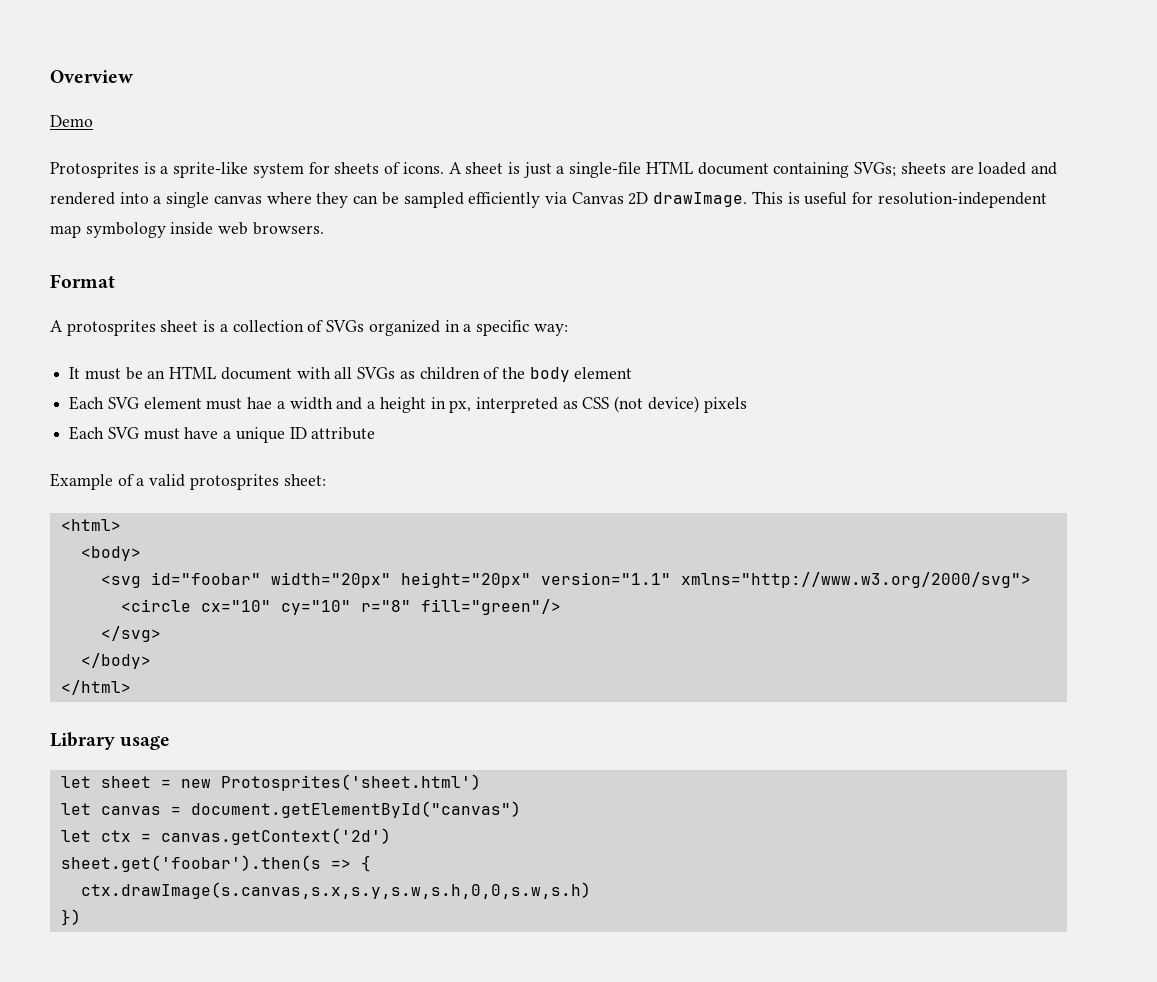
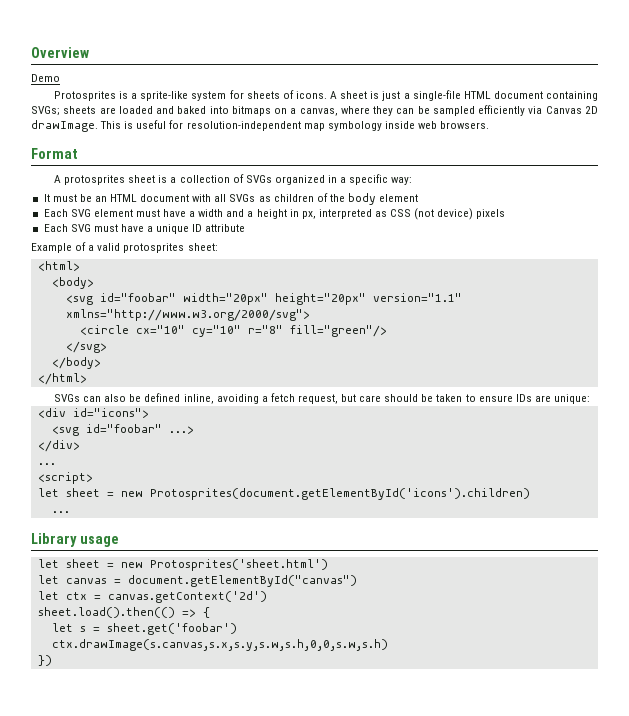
- A sheet is just a single-file HTML document containing SVGs; sheets are loaded and rendered into a single canvas where they can be sampled efficiently via Canvas 2D drawImage.
+ A sheet is just a single-file HTML document containing SVGs; sheets are loaded and baked into bitmaps on a canvas, where they can be sampled efficiently via Canvas 2D drawImage.
- Each SVG element must hae a width and a height in px, interpreted as CSS (not device) pixels
+ Each SVG element must have a width and a height in px, interpreted as CSS (not device) pixels
+ SVGs can also be defined inline, avoiding a fetch request, but care should be taken to ensure IDs are unique:
+ <div id="icons">
+ <svg id="foobar" ...>
+ </div>
+ ...
+ <script>
+ let sheet = new Protosprites(document.getElementById('icons').children)
+ ...
- sheet.get('foobar').then(s => {
+ sheet.load().then(() => {
+ let s = sheet.get('foobar')

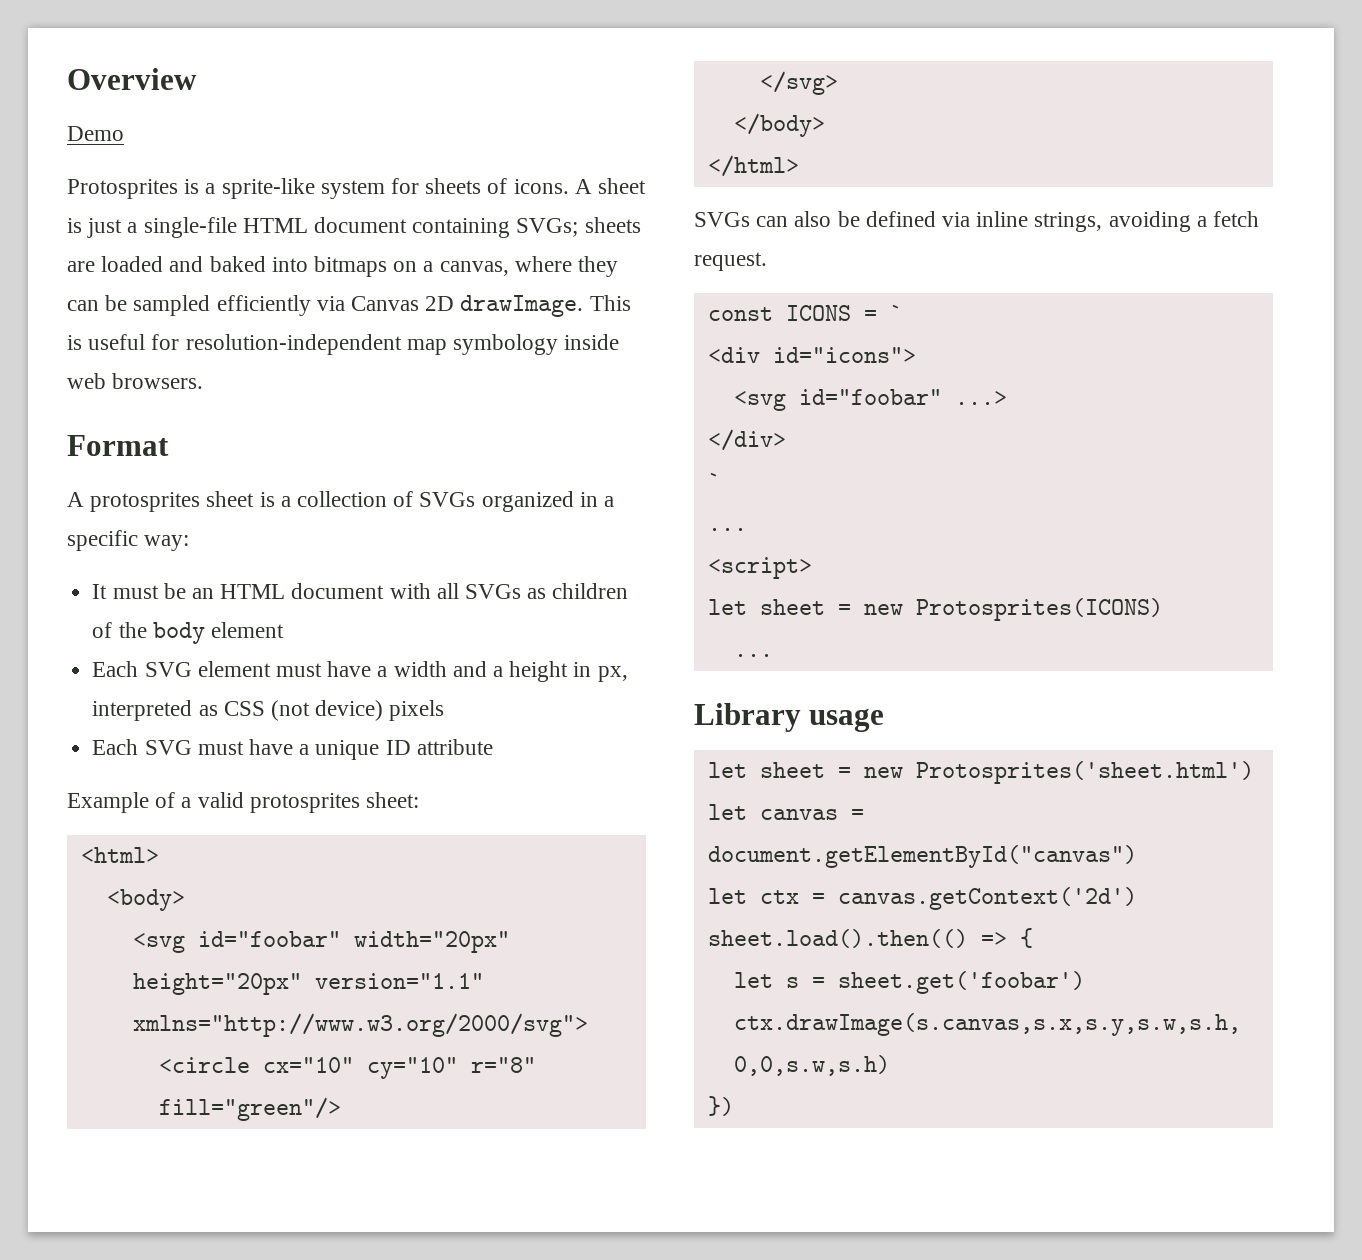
- SVGs can also be defined inline, avoiding a fetch request, but care should be taken to ensure IDs are unique:
+ SVGs can also be defined via inline strings, avoiding a fetch request.
+ const ICONS = `
  </div>
+ `
- let sheet = new Protosprites(document.getElementById('icons').children)
+ let sheet = new Protosprites(ICONS)

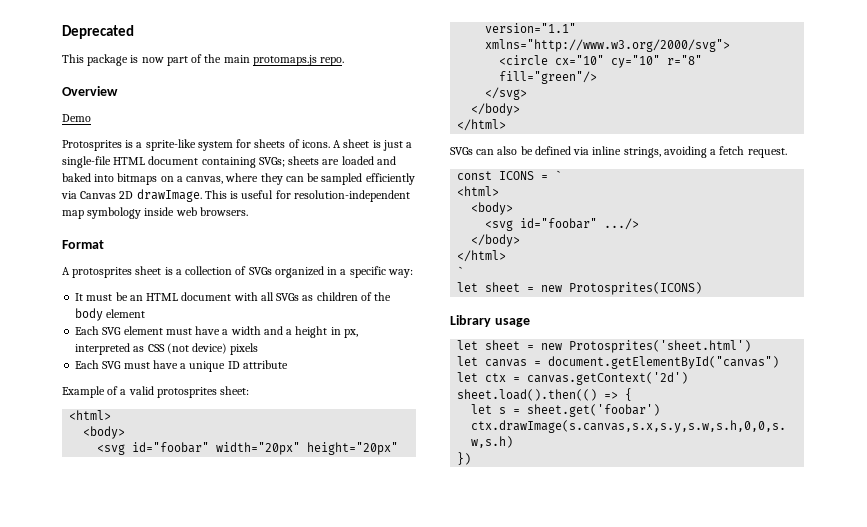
+ Deprecated
+ This package is now part of the main protomaps.js repo.
  const ICONS = `
- <div id="icons">
- <svg id="foobar" ...>
- </div>
+ <html>
+ <body>
+ <svg id="foobar" .../>
+ </body>
+ </html>
  `
- ...
- <script>
  let sheet = new Protosprites(ICONS)
- ...

